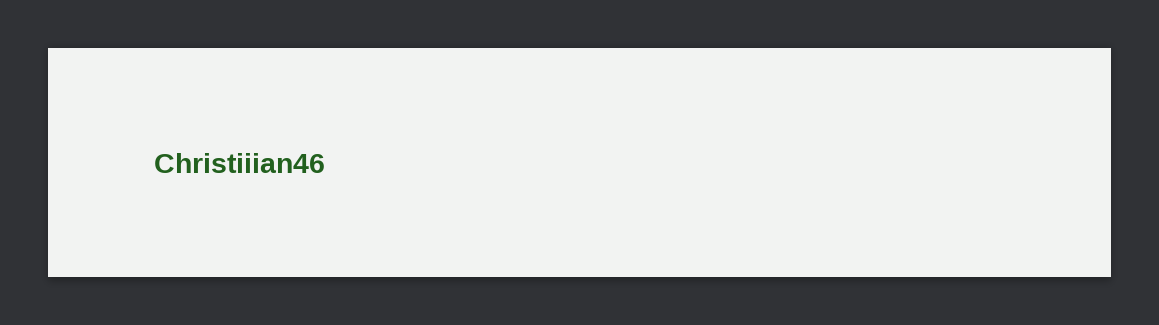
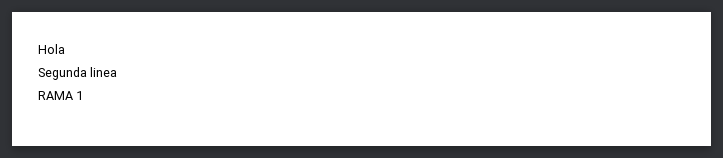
- Christiiian46
+ Hola
+ Segunda linea
+ RAMA 1

